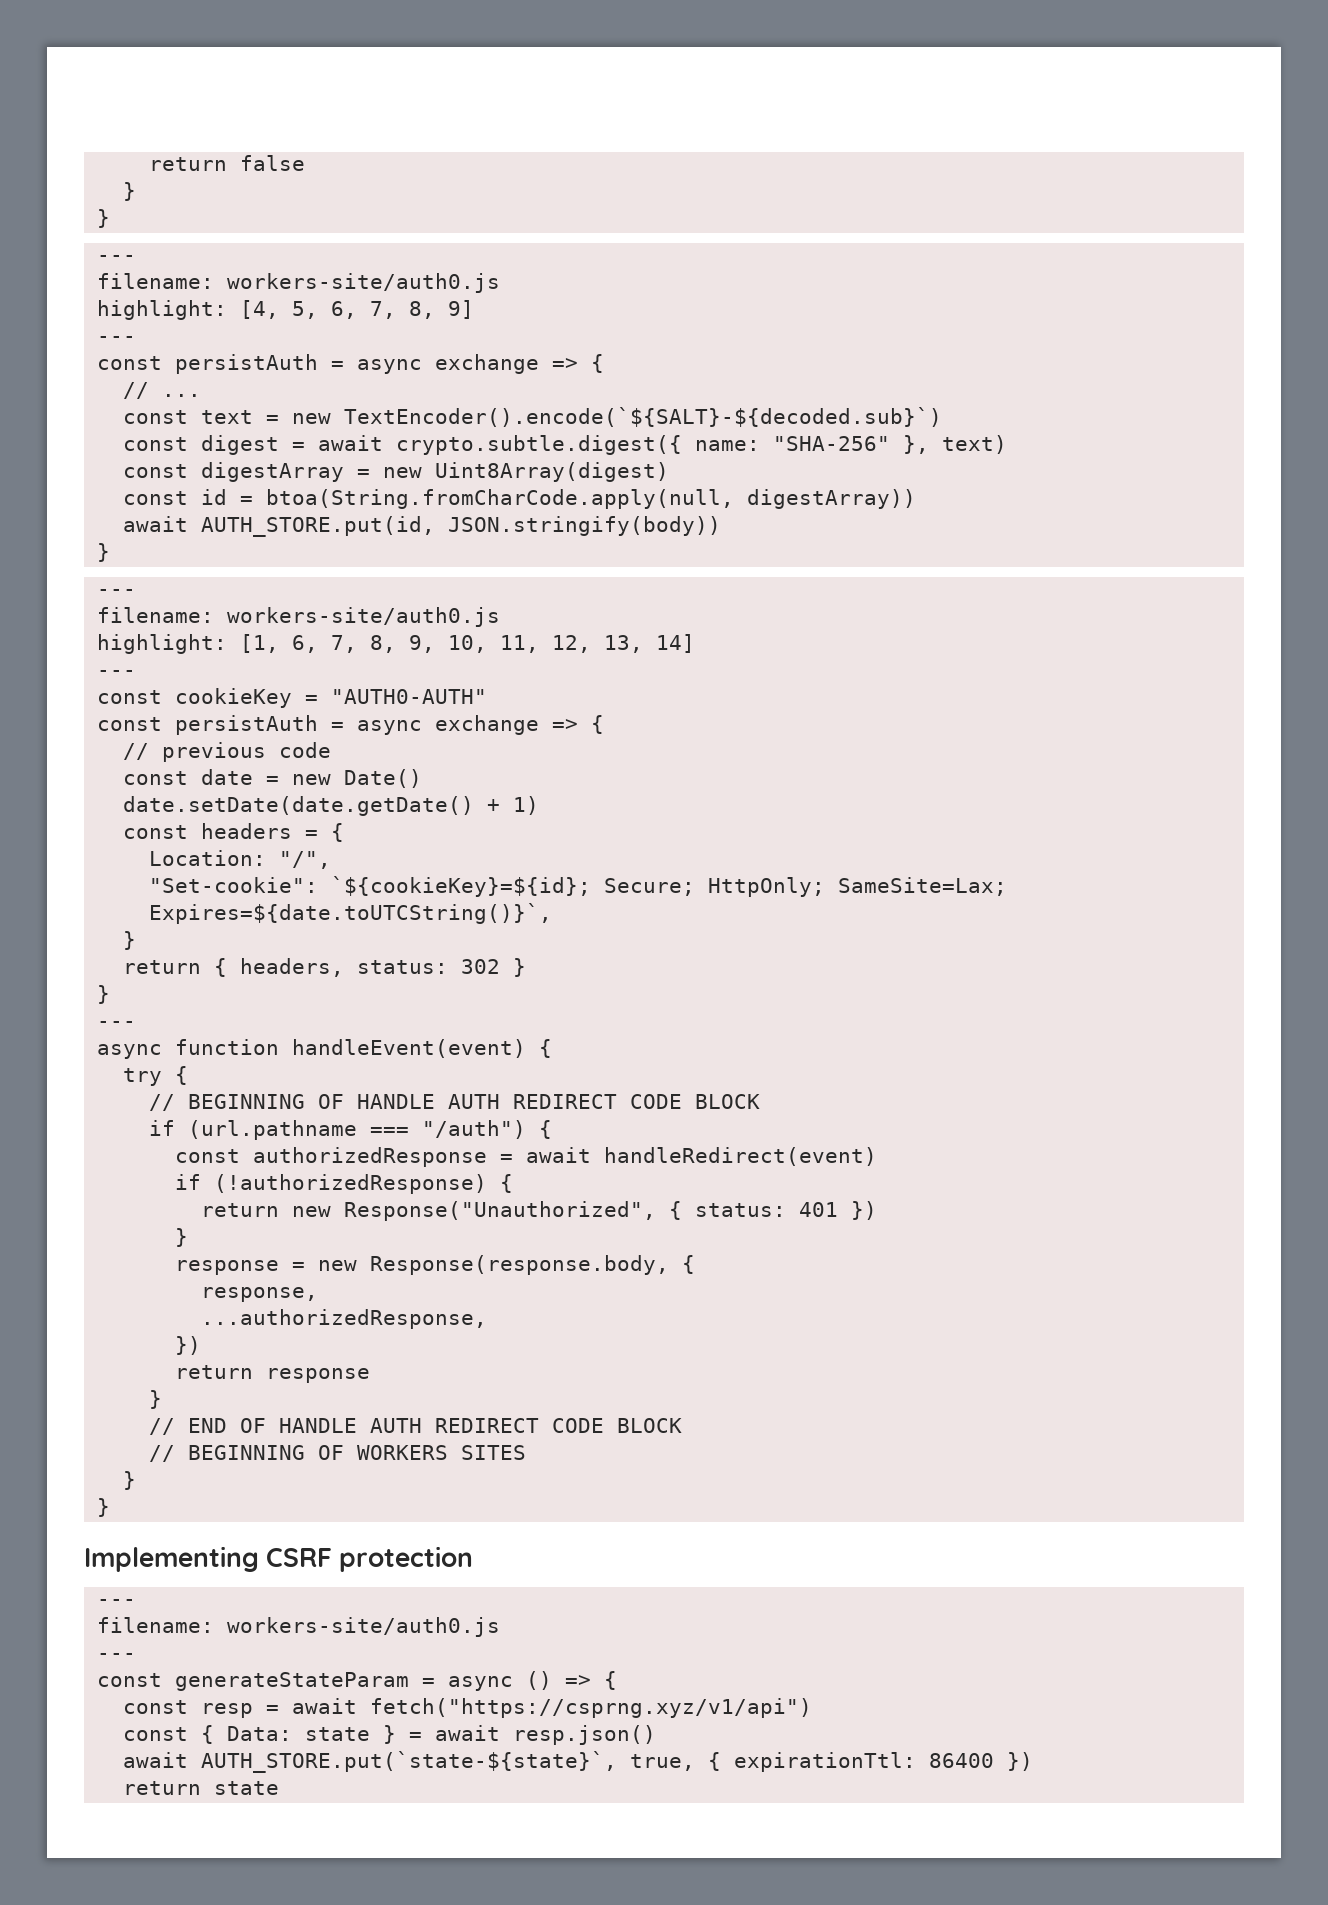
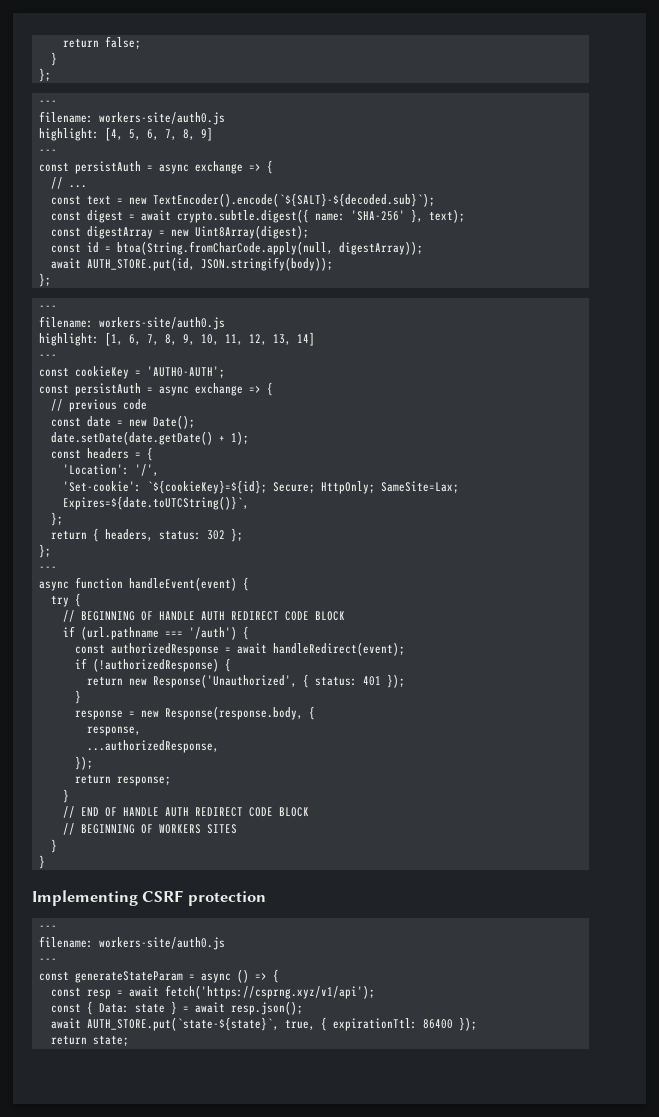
- return false
+ return false;
  }
- }
+ };
- const text = new TextEncoder().encode(`${SALT}-${decoded.sub}`)
+ const text = new TextEncoder().encode(`${SALT}-${decoded.sub}`);
- const digest = await crypto.subtle.digest({ name: "SHA-256" }, text)
+ const digest = await crypto.subtle.digest({ name: 'SHA-256' }, text);
- const digestArray = new Uint8Array(digest)
+ const digestArray = new Uint8Array(digest);
- const id = btoa(String.fromCharCode.apply(null, digestArray))
+ const id = btoa(String.fromCharCode.apply(null, digestArray));
- await AUTH_STORE.put(id, JSON.stringify(body))
- }
+ await AUTH_STORE.put(id, JSON.stringify(body));
+ };
- const cookieKey = "AUTH0-AUTH"
+ const cookieKey = 'AUTH0-AUTH';
- const date = new Date()
+ const date = new Date();
- date.setDate(date.getDate() + 1)
+ date.setDate(date.getDate() + 1);
- Location: "/",
- "Set-cookie": `${cookieKey}=${id}; Secure; HttpOnly; SameSite=Lax; Expires=${date.toUTCString()}`,
- }
+ 'Location': '/',
+ 'Set-cookie': `${cookieKey}=${id}; Secure; HttpOnly; SameSite=Lax; Expires=${date.toUTCString()}`,
+ };
- return { headers, status: 302 }
- }
+ return { headers, status: 302 };
+ };
- if (url.pathname === "/auth") {
+ if (url.pathname === '/auth') {
- const authorizedResponse = await handleRedirect(event)
+ const authorizedResponse = await handleRedirect(event);
- return new Response("Unauthorized", { status: 401 })
+ return new Response('Unauthorized', { status: 401 });
  ...authorizedResponse,
- })
- return response
+ });
+ return response;
- const resp = await fetch("https://csprng.xyz/v1/api")
+ const resp = await fetch('https://csprng.xyz/v1/api');
- const { Data: state } = await resp.json()
+ const { Data: state } = await resp.json();
- await AUTH_STORE.put(`state-${state}`, true, { expirationTtl: 86400 })
- return state
+ await AUTH_STORE.put(`state-${state}`, true, { expirationTtl: 86400 });
+ return state;

